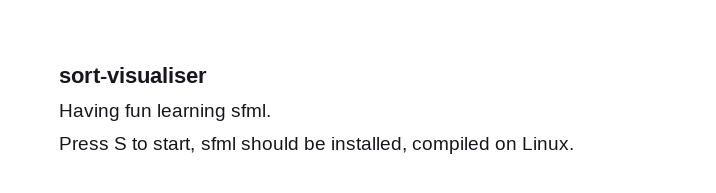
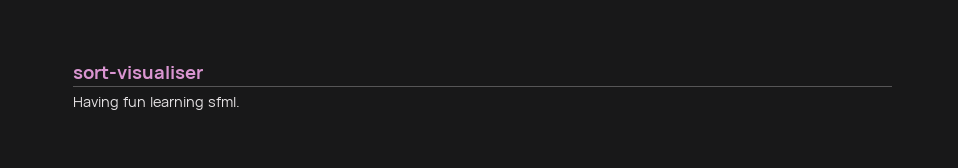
- Press S to start, sfml should be installed, compiled on Linux.

